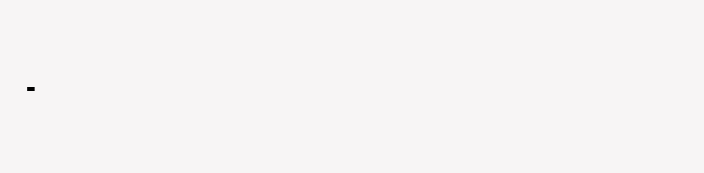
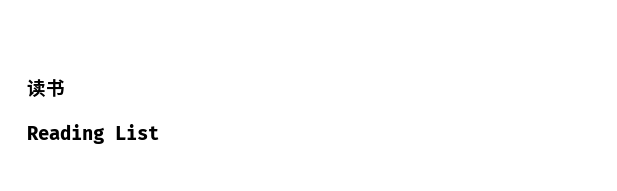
- -
+ 读书
+ Reading List

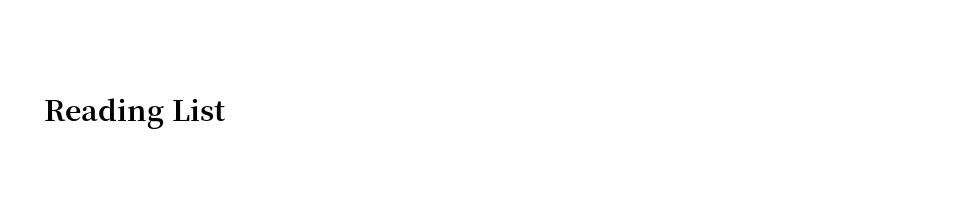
- 读书

